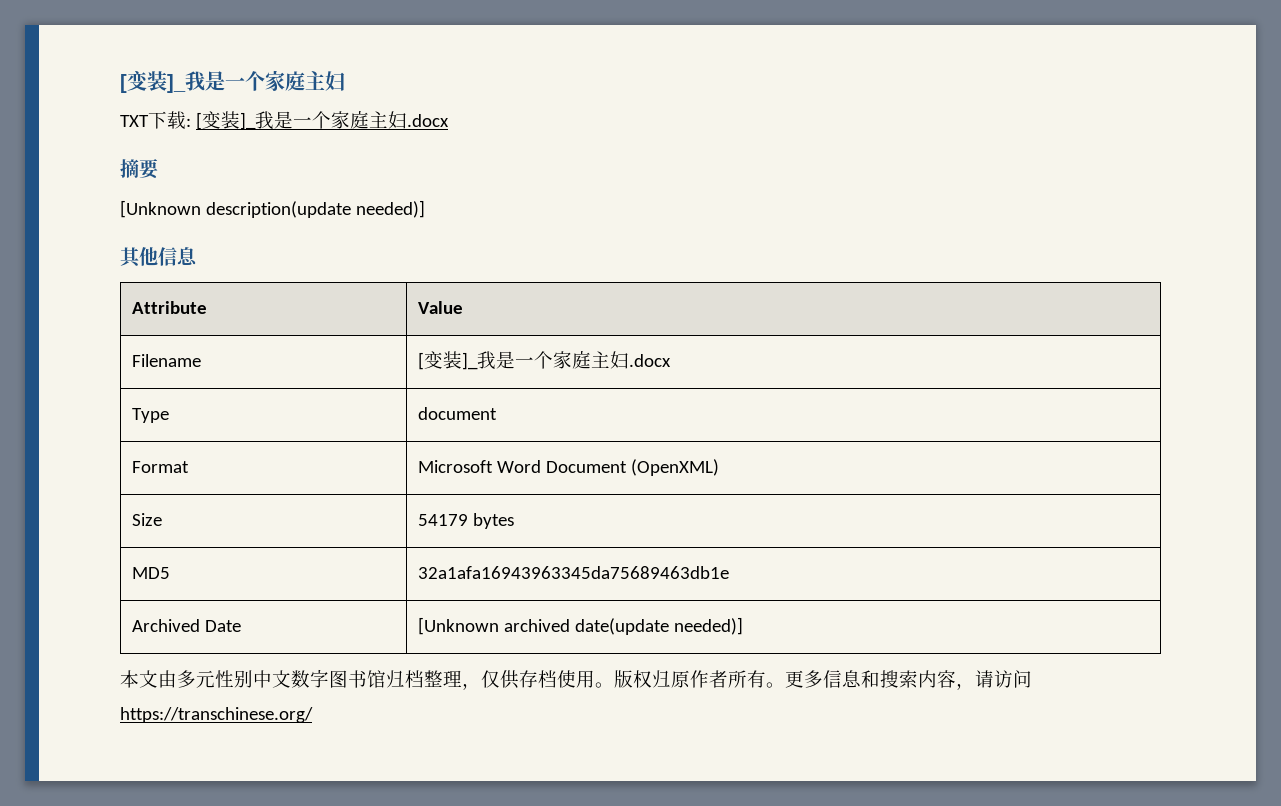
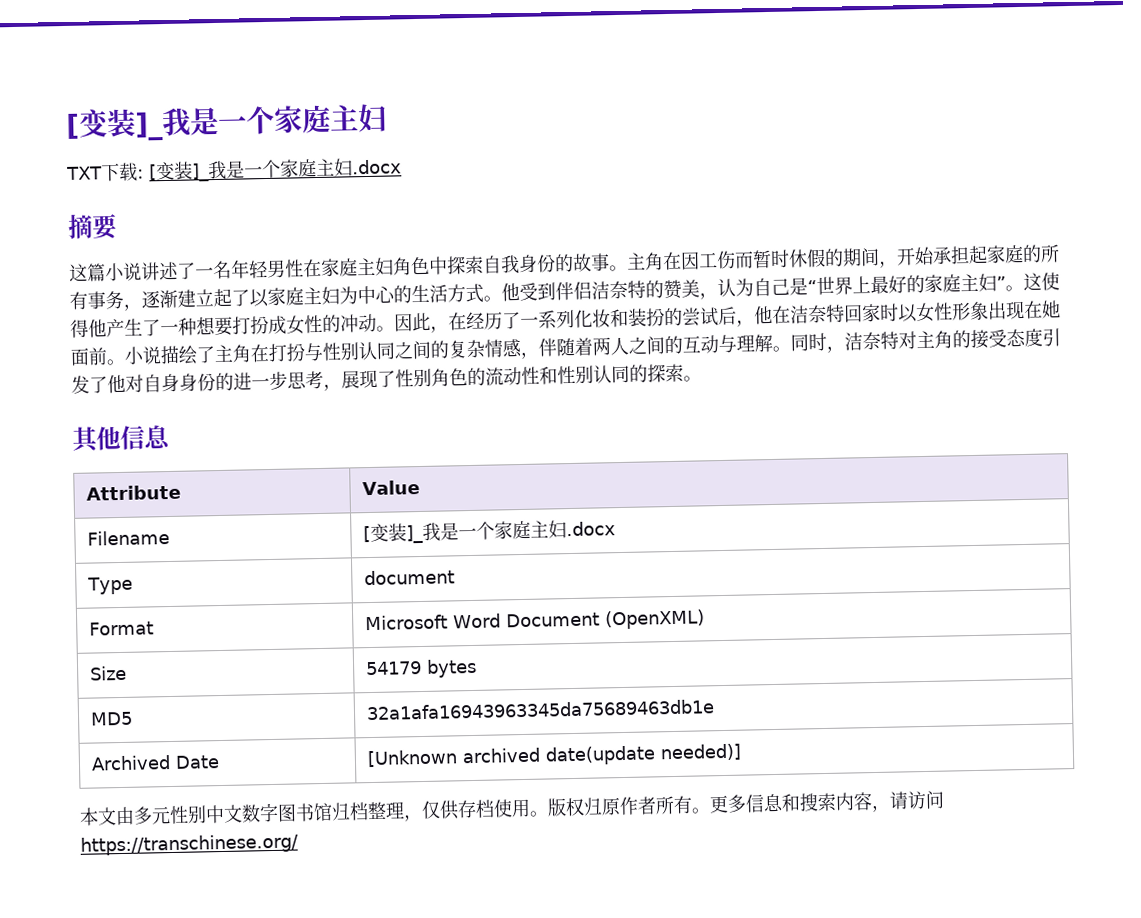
- [Unknown description(update needed)]
+ 这篇小说讲述了一名年轻男性在家庭主妇角色中探索自我身份的故事。主角在因工伤而暂时休假的期间，开始承担起家庭的所有事务，逐渐建立起了以家庭主妇为中心的生活方式。他受到伴侣洁奈特的赞美，认为自己是“世界上最好的家庭主妇”。这使得他产生了一种想要打扮成女性的冲动。因此，在经历了一系列化妆和装扮的尝试后，他在洁奈特回家时以女性形象出现在她面前。小说描绘了主角在打扮与性别认同之间的复杂情感，伴随着两人之间的互动与理解。同时，洁奈特对主角的接受态度引发了他对自身身份的进一步思考，展现了性别角色的流动性和性别认同的探索。

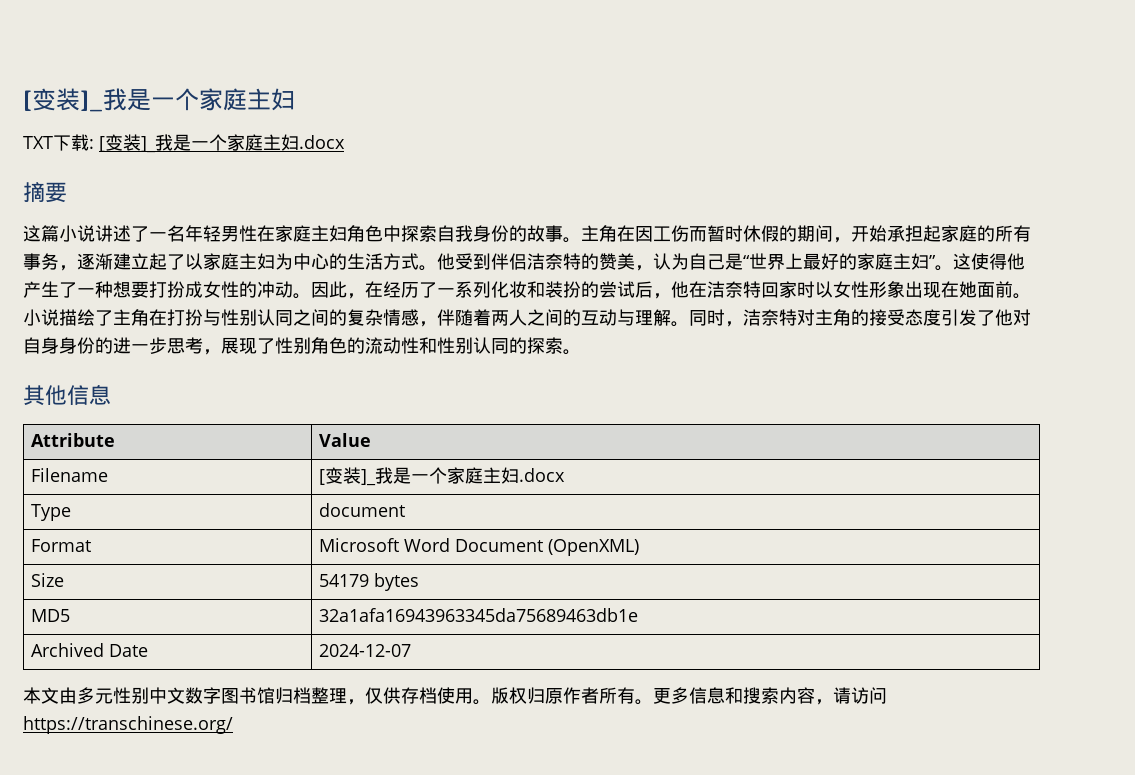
- Archived Date | [Unknown archived date(update needed)]
+ Archived Date | 2024-12-07

